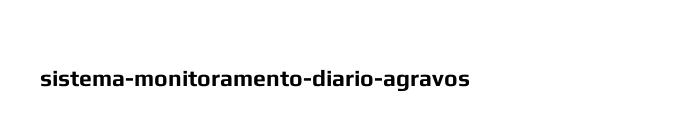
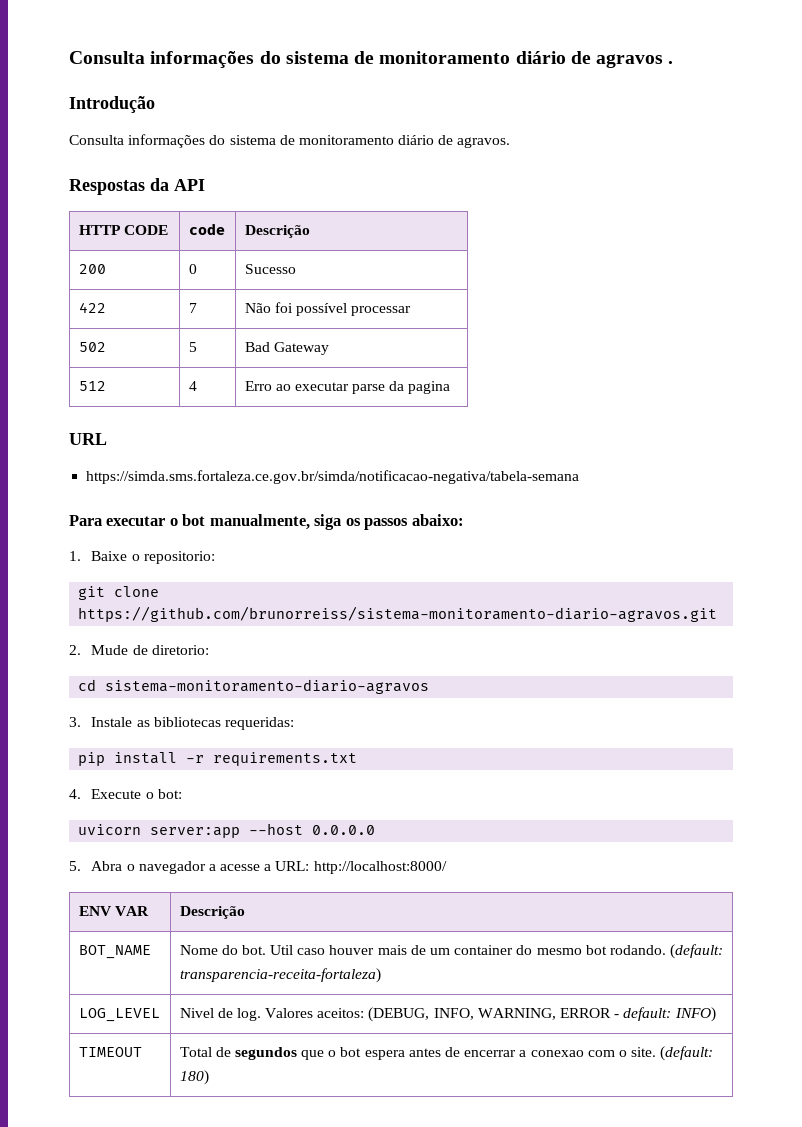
- sistema-monitoramento-diario-agravos
+ Consulta informações do sistema de monitoramento diário de agravos .
+ Introdução
+ Consulta informações do sistema de monitoramento diário de agravos.
+ Respostas da API
+ HTTP CODE | code | Descrição
+ 200 | 0 | Sucesso
+ 422 | 7 | Não foi possível processar
+ 502 | 5 | Bad Gateway
+ 512 | 4 | Erro ao executar parse da pagina
+ URL
+ https://simda.sms.fortaleza.ce.gov.br/simda/notificacao-negativa/tabela-semana
+ Para executar o bot manualmente, siga os passos abaixo:
+ 1. Baixe o repositorio:
+ git clone https://github.com/brunorreiss/sistema-monitoramento-diario-agravos.git
+ 2. Mude de diretorio:
+ cd sistema-monitoramento-diario-agravos
+ 3. Instale as bibliotecas requeridas:
+ pip install -r requirements.txt
+ 4. Execute o bot:
+ uvicorn server:app --host 0.0.0.0
+ 5. Abra o navegador a acesse a URL: http://localhost:8000/
+ ENV VAR | Descrição
+ BOT_NAME | Nome do bot. Util caso houver mais de um container do mesmo bot rodando. (default: transparencia-receita-fortaleza)
+ LOG_LEVEL | Nivel de log. Valores aceitos: (DEBUG, INFO, WARNING, ERROR - default: INFO)
+ TIMEOUT | Total de segundos que o bot espera antes de encerrar a conexao com o site. (default: 180)

